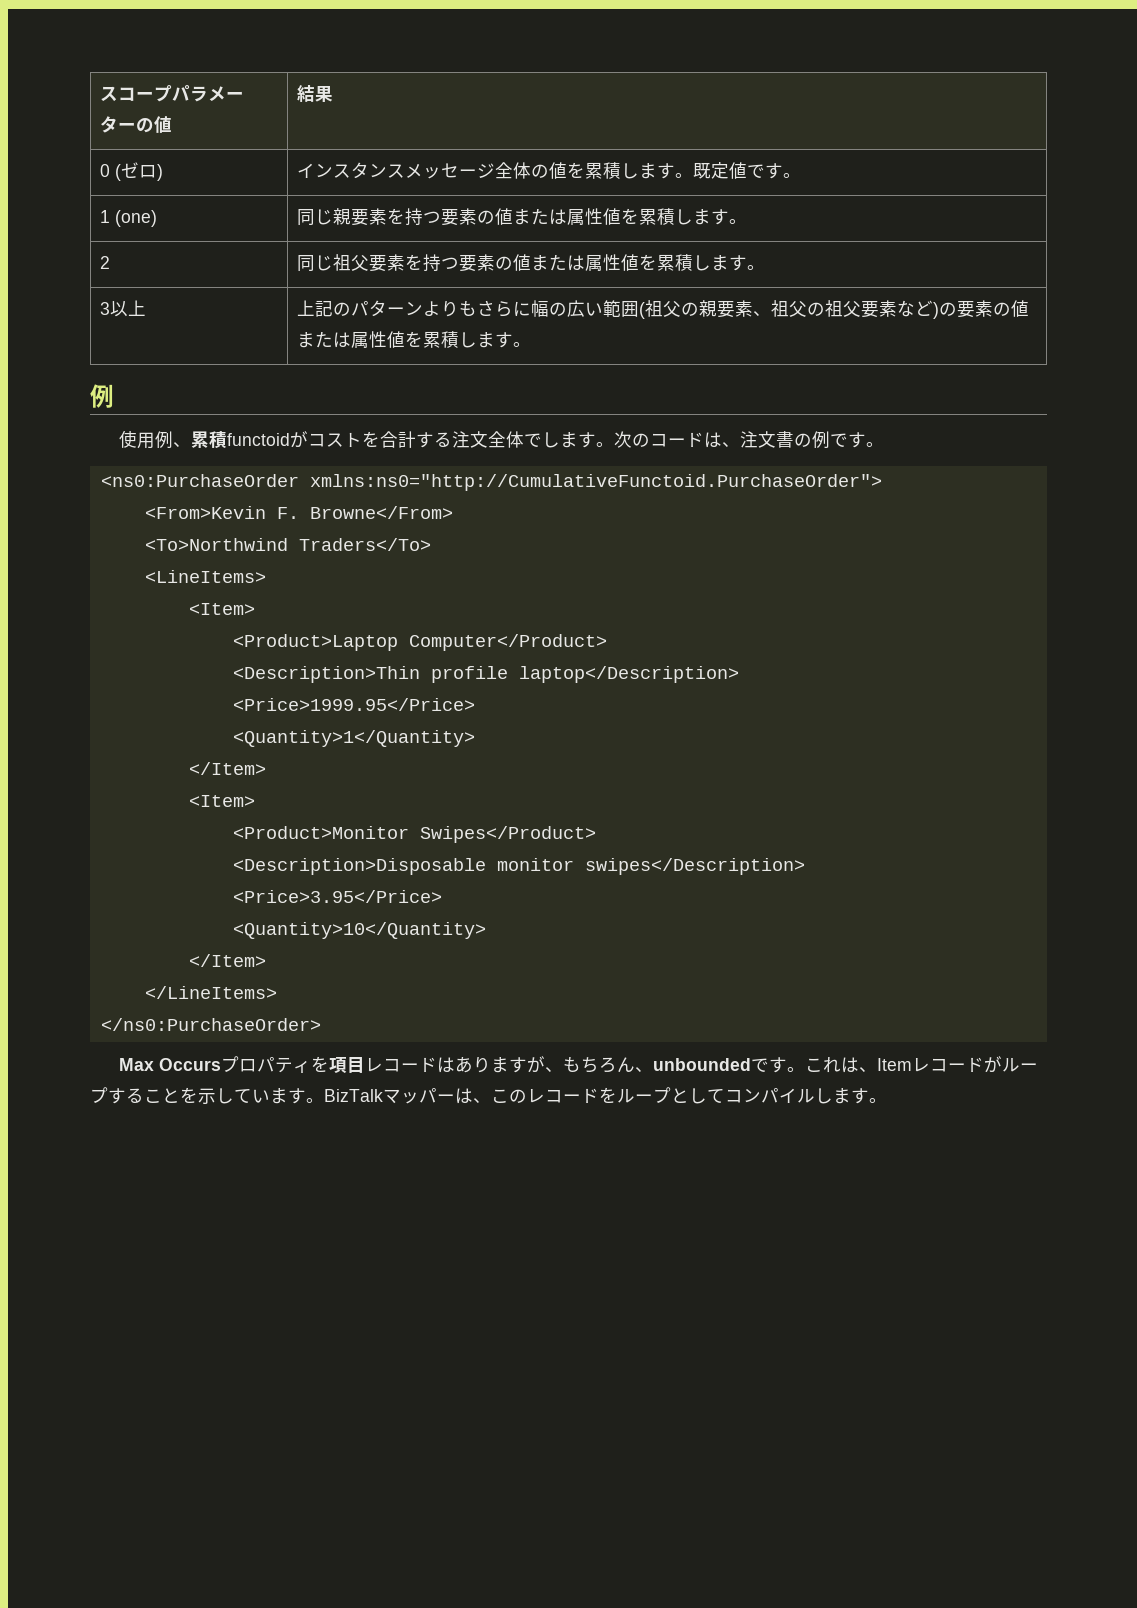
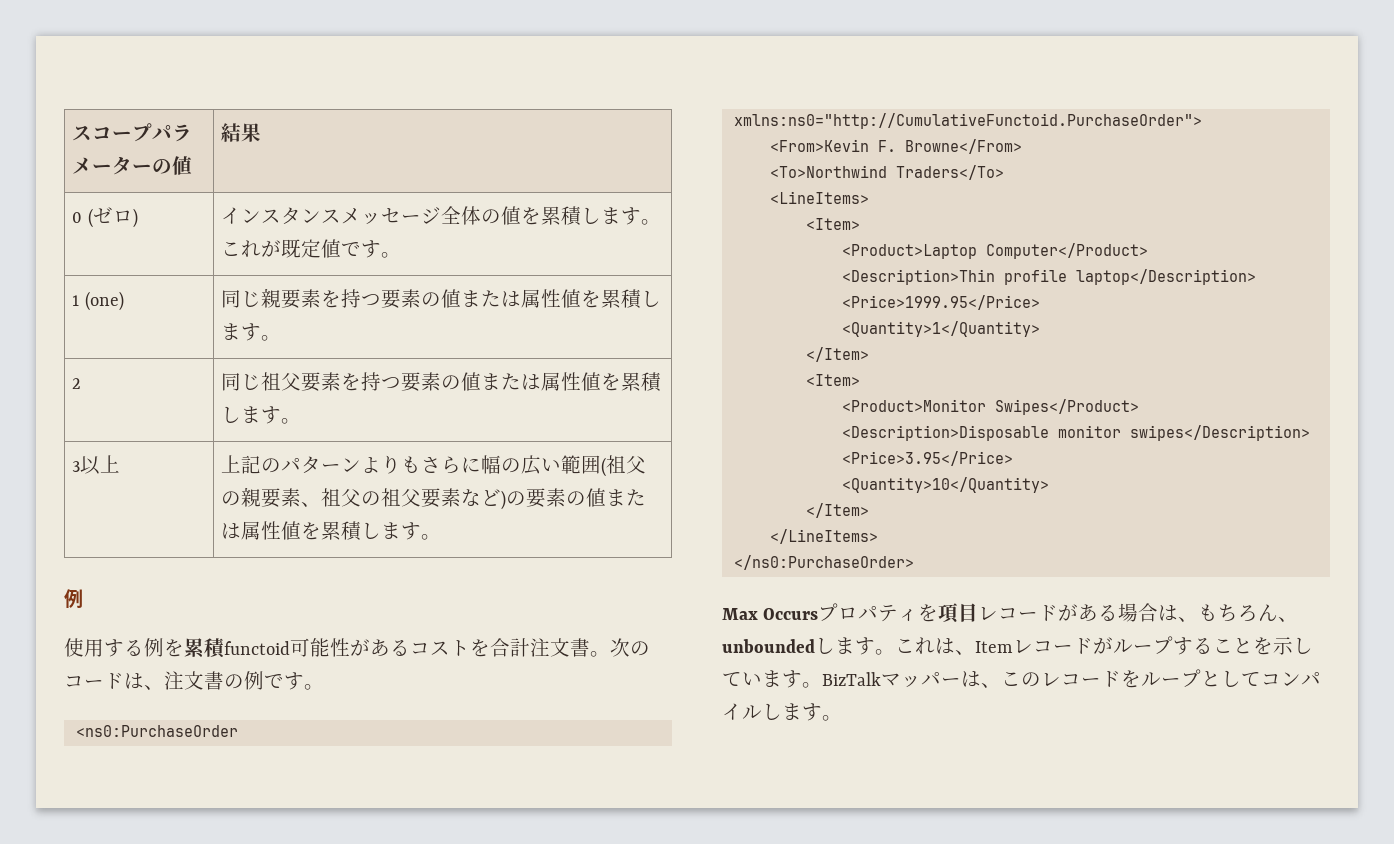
- 0 (ゼロ) | インスタンスメッセージ全体の値を累積します。既定値です。
+ 0 (ゼロ) | インスタンスメッセージ全体の値を累積します。これが既定値です。
- 使用例、累積functoidがコストを合計する注文全体でします。
+ 使用する例を累積functoid可能性があるコストを合計注文書。
- Max Occursプロパティを項目レコードはありますが、もちろん、unboundedです。
+ Max Occursプロパティを項目レコードがある場合は、もちろん、unboundedします。

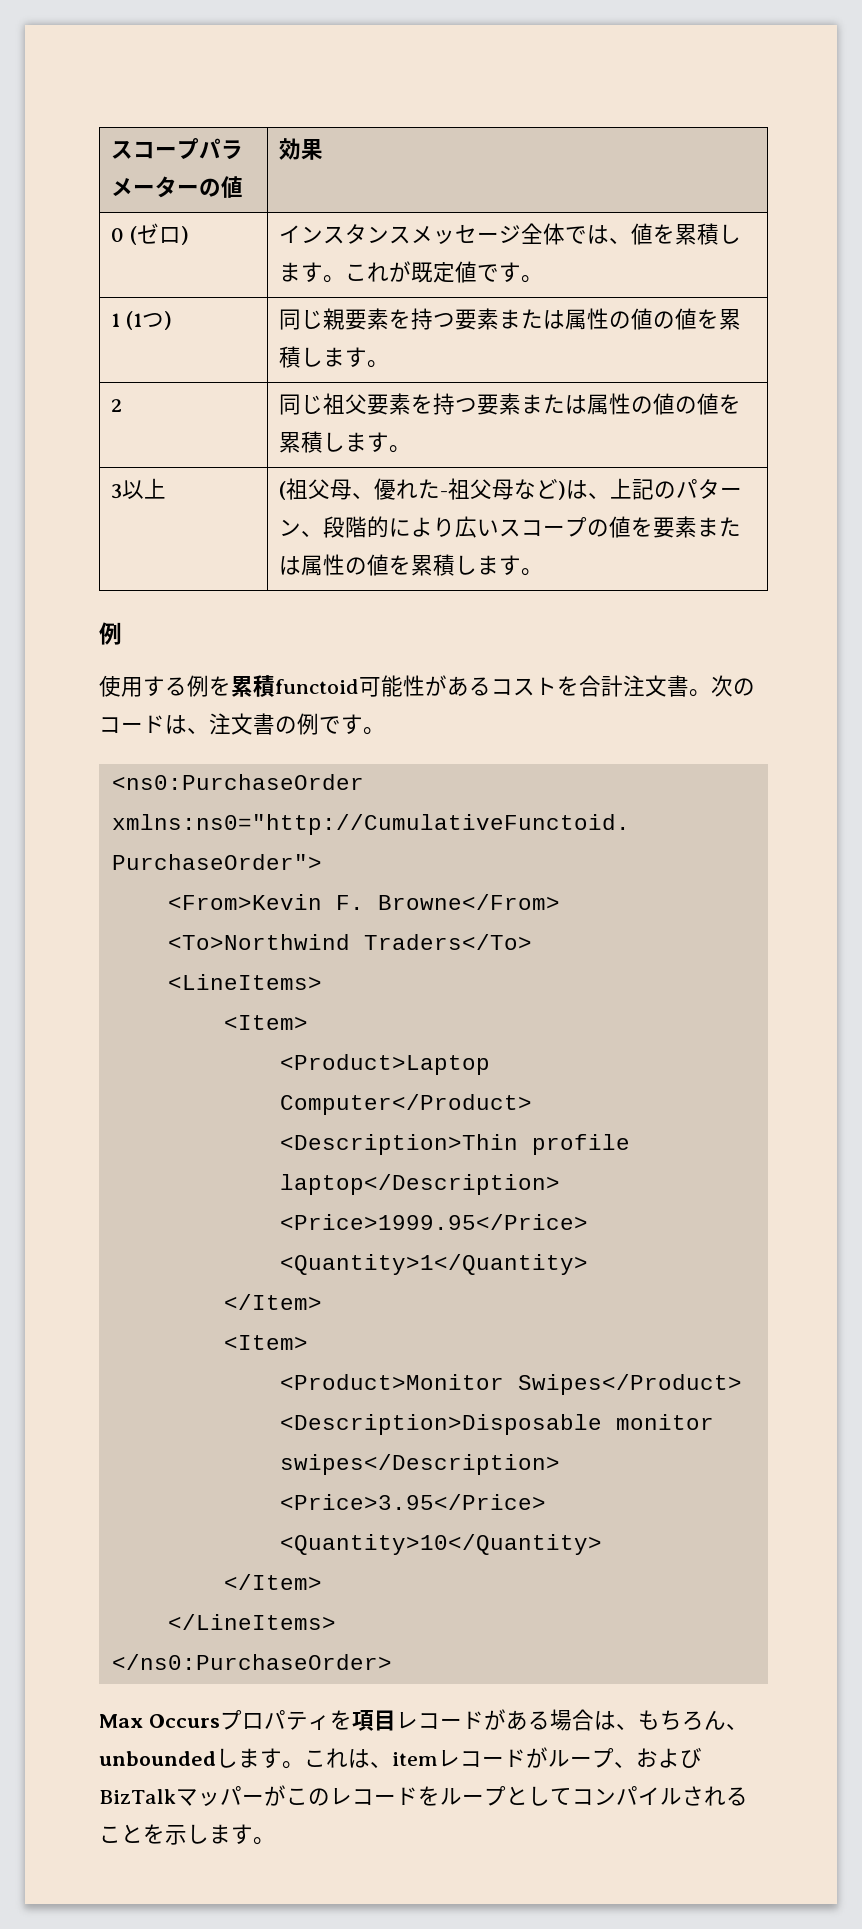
- スコープパラメーターの値 | 結果
+ スコープパラメーターの値 | 効果
- 0 (ゼロ) | インスタンスメッセージ全体の値を累積します。これが既定値です。
+ 0 (ゼロ) | インスタンスメッセージ全体では、値を累積します。これが既定値です。
- 1 (one) | 同じ親要素を持つ要素の値または属性値を累積します。
+ 1 (1つ) | 同じ親要素を持つ要素または属性の値の値を累積します。
- 2 | 同じ祖父要素を持つ要素の値または属性値を累積します。
+ 2 | 同じ祖父要素を持つ要素または属性の値の値を累積します。
- 3以上 | 上記のパターンよりもさらに幅の広い範囲(祖父の親要素、祖父の祖父要素など)の要素の値または属性値を累積します。
+ 3以上 | (祖父母、優れた-祖父母など)は、上記のパターン、段階的により広いスコープの値を要素または属性の値を累積します。
- これは、Itemレコードがループすることを示しています。BizTalkマッパーは、このレコードをループとしてコンパイルします。
+ これは、itemレコードがループ、およびBizTalkマッパーがこのレコードをループとしてコンパイルされることを示します。

